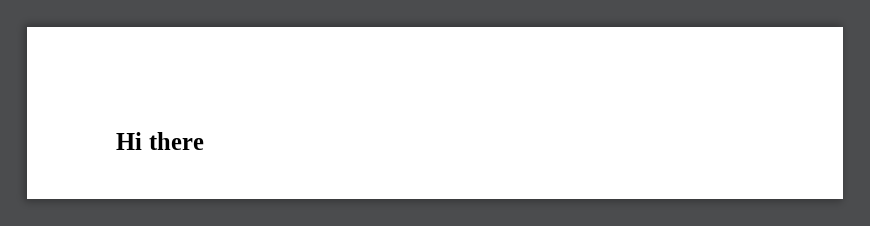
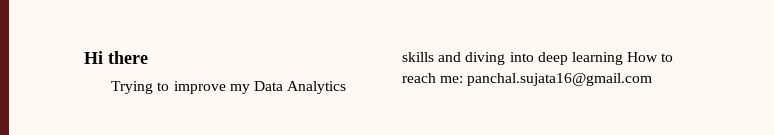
+ Trying to improve my Data Analytics skills and diving into deep learning How to reach me: panchal.sujata16@gmail.com

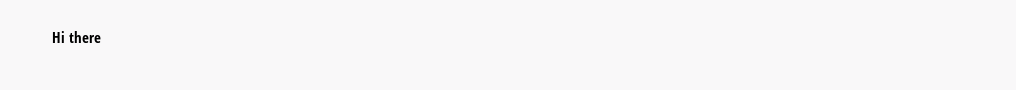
- Trying to improve my Data Analytics skills and diving into deep learning How to reach me: panchal.sujata16@gmail.com

